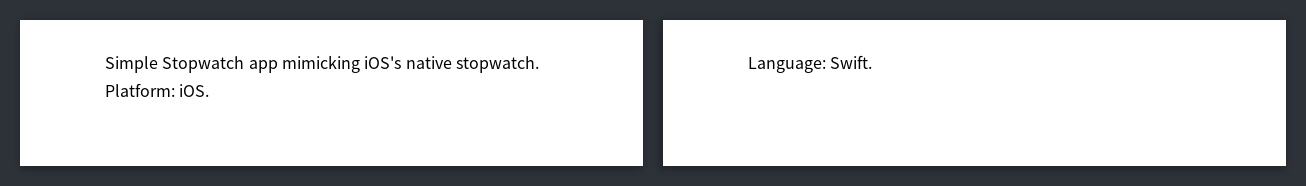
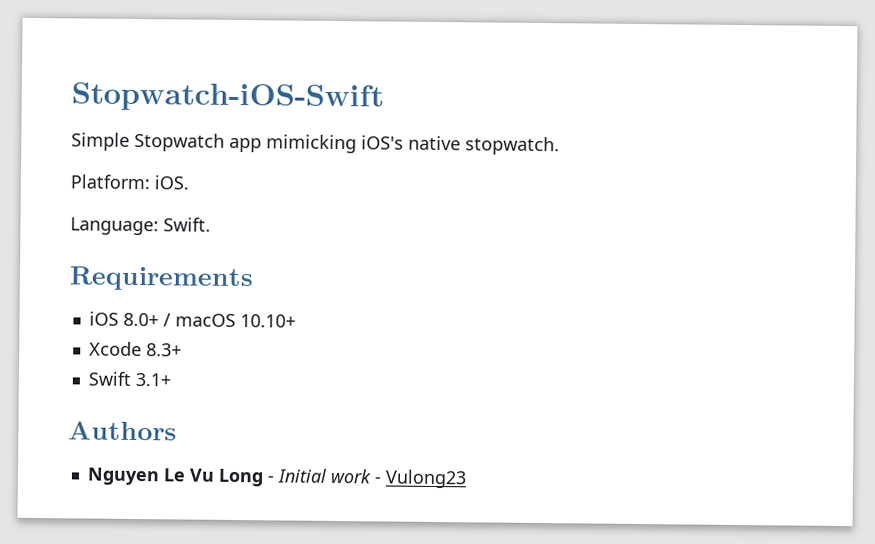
+ Stopwatch-iOS-Swift
+ Requirements
+ iOS 8.0+ / macOS 10.10+
+ Xcode 8.3+
+ Swift 3.1+
+ Authors
+ Nguyen Le Vu Long - Initial work - Vulong23

